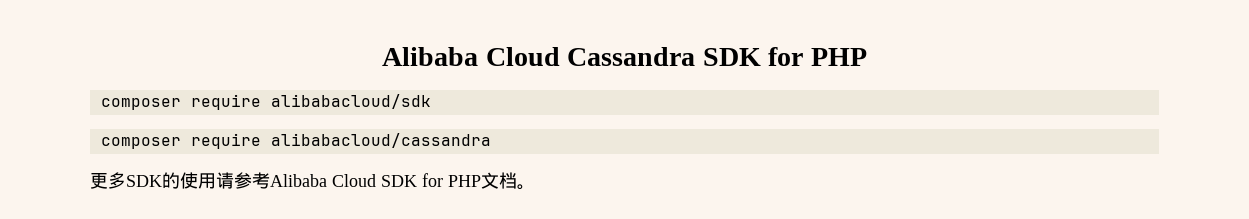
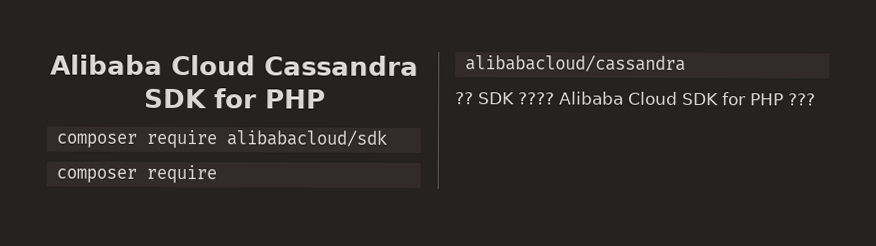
- 更多SDK的使用请参考Alibaba Cloud SDK for PHP文档。
+ ?? SDK ???? Alibaba Cloud SDK for PHP ???

